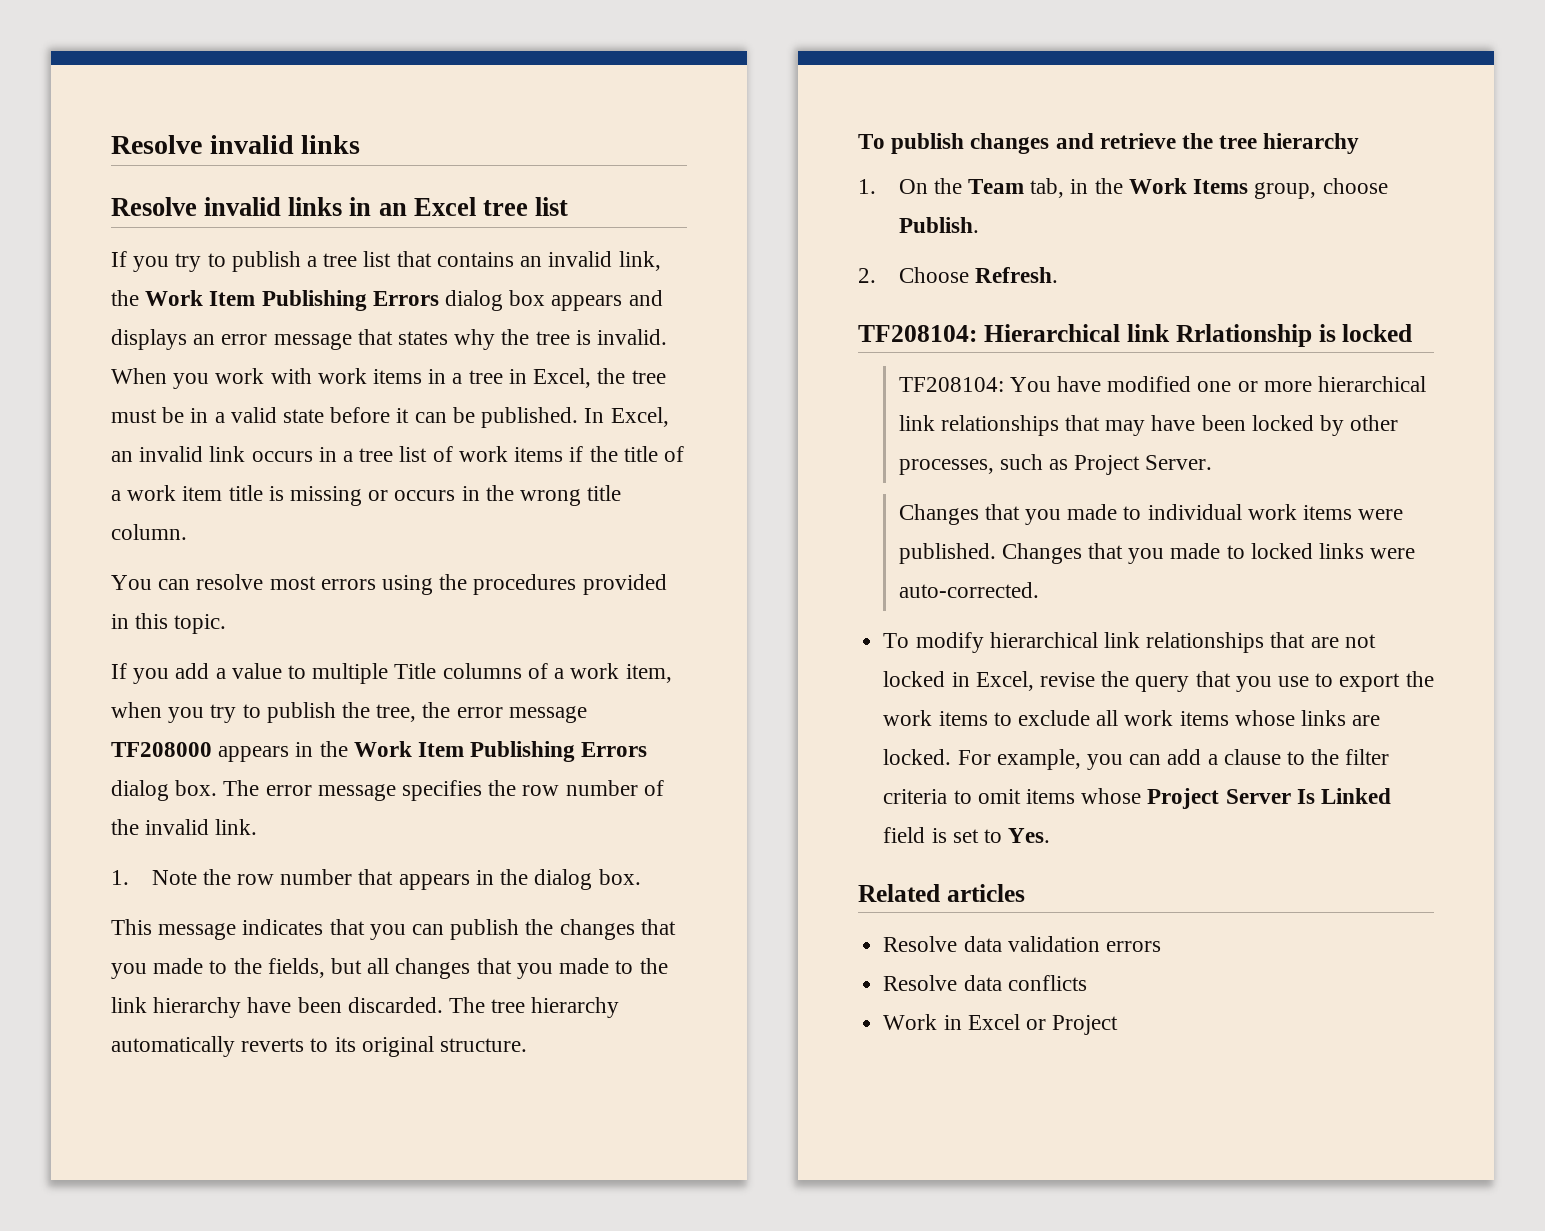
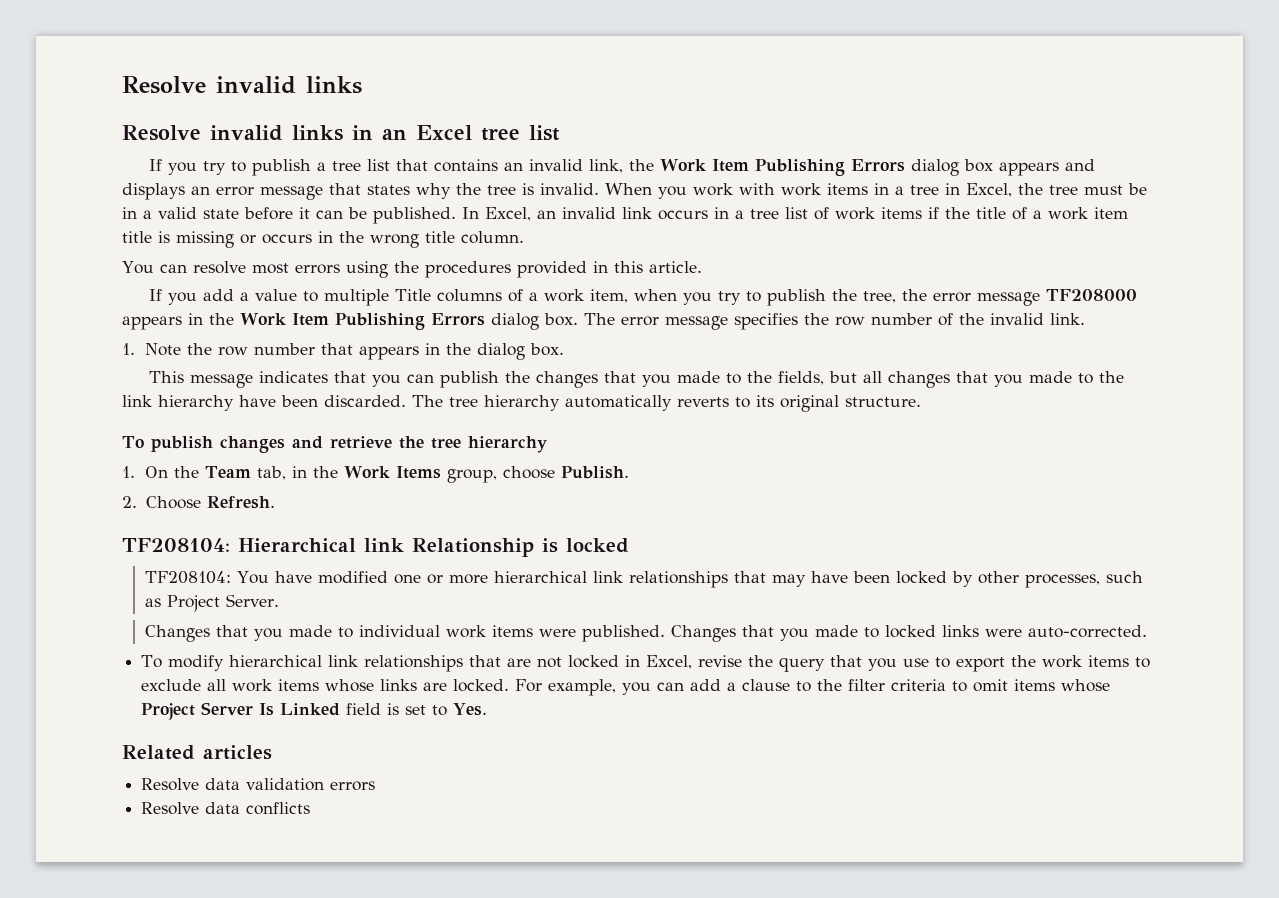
- You can resolve most errors using the procedures provided in this topic.
+ You can resolve most errors using the procedures provided in this article.
- TF208104: Hierarchical link Rrlationship is locked
+ TF208104: Hierarchical link Relationship is locked
- Work in Excel or Project

